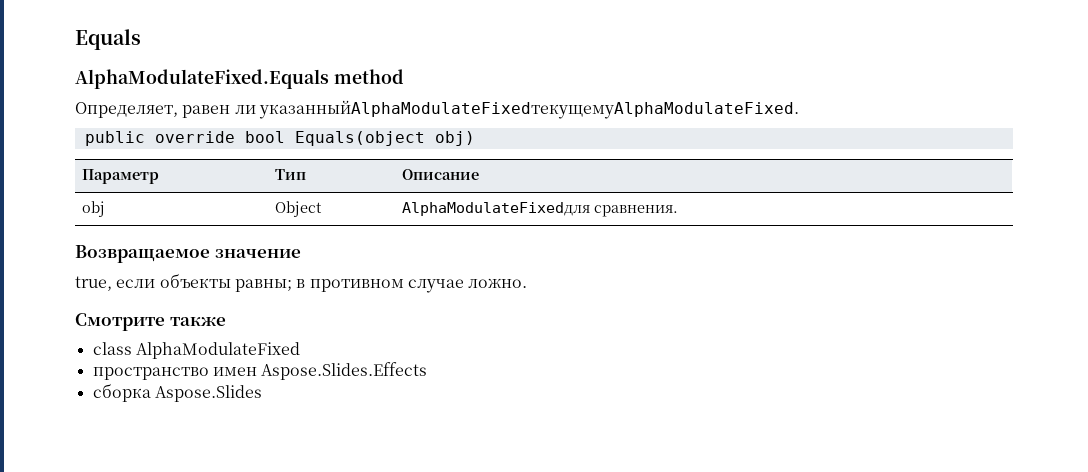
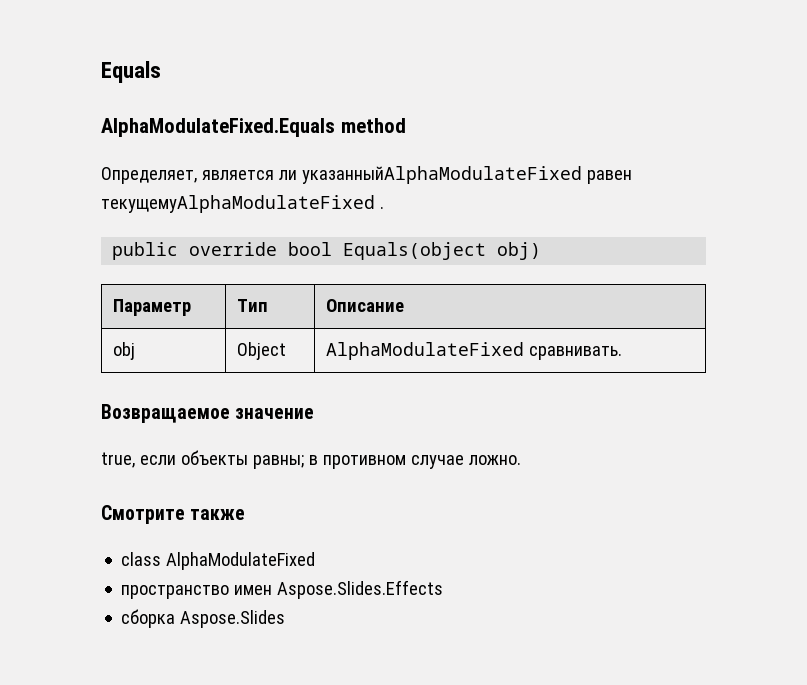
- Определяет, равен ли указанныйAlphaModulateFixedтекущемуAlphaModulateFixed.
+ Определяет, является ли указанныйAlphaModulateFixed равен текущемуAlphaModulateFixed .
- obj | Object | AlphaModulateFixedдля сравнения.
+ obj | Object | AlphaModulateFixed сравнивать.

